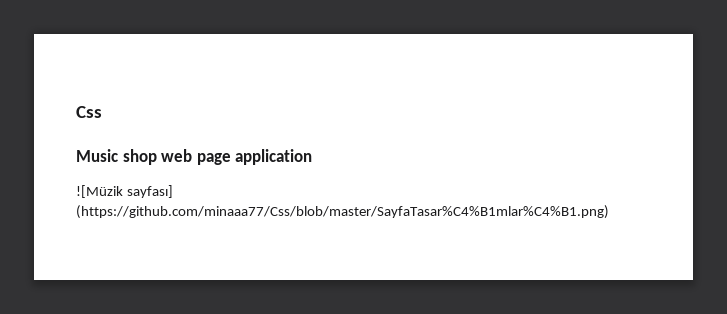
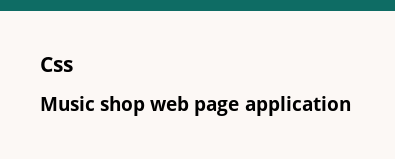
- ![Müzik sayfası] (https://github.com/minaaa77/Css/blob/master/SayfaTasar%C4%B1mlar%C4%B1.png)

